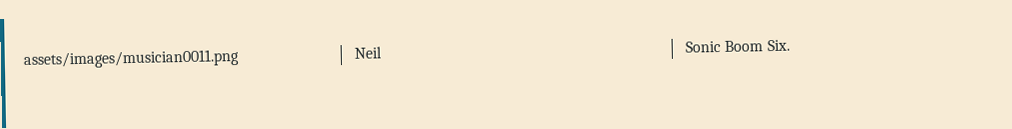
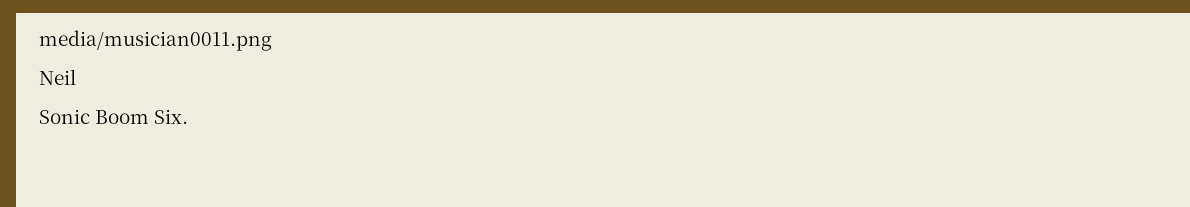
- assets/images/musician0011.png
+ media/musician0011.png

